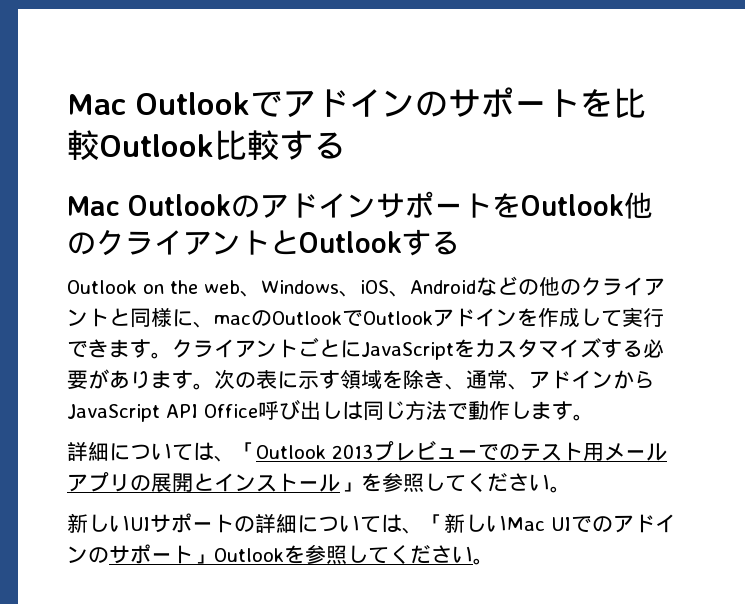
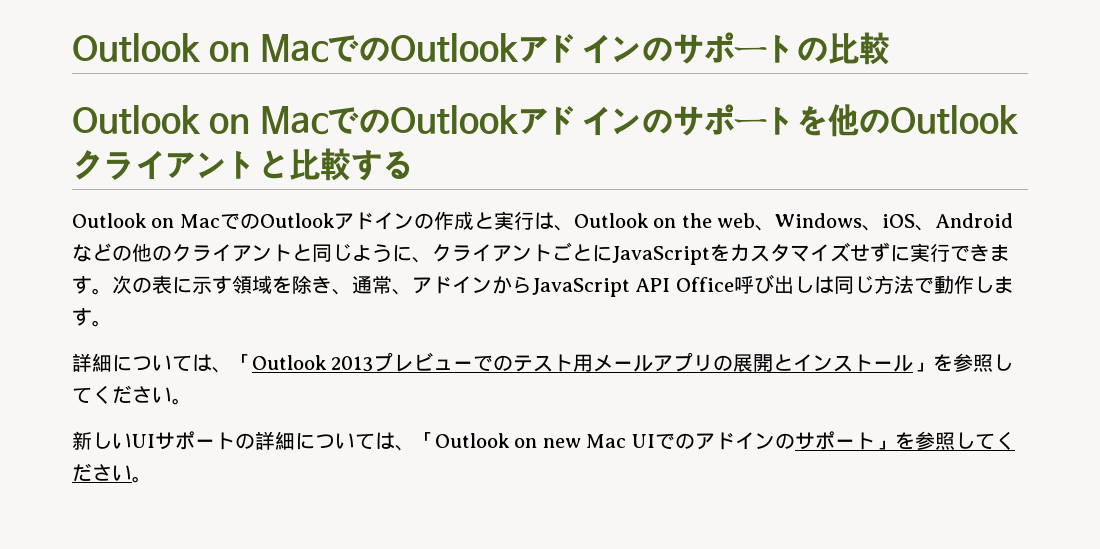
- Mac Outlookでアドインのサポートを比較Outlook比較する
- Mac OutlookのアドインサポートをOutlook他のクライアントとOutlookする
+ Outlook on MacでのOutlookアドインのサポートの比較
+ Outlook on MacでのOutlookアドインのサポートを他のOutlookクライアントと比較する
- Outlook on the web、Windows、iOS、Androidなどの他のクライアントと同様に、macのOutlookでOutlookアドインを作成して実行できます。クライアントごとにJavaScriptをカスタマイズする必要があります。
+ Outlook on MacでのOutlookアドインの作成と実行は、Outlook on the web、Windows、iOS、Androidなどの他のクライアントと同じように、クライアントごとにJavaScriptをカスタマイズせずに実行できます。
- 新しいUIサポートの詳細については、「新しいMac UIでのアドインのサポート」Outlookを参照してください。
+ 新しいUIサポートの詳細については、「Outlook on new Mac UIでのアドインのサポート」を参照してください。

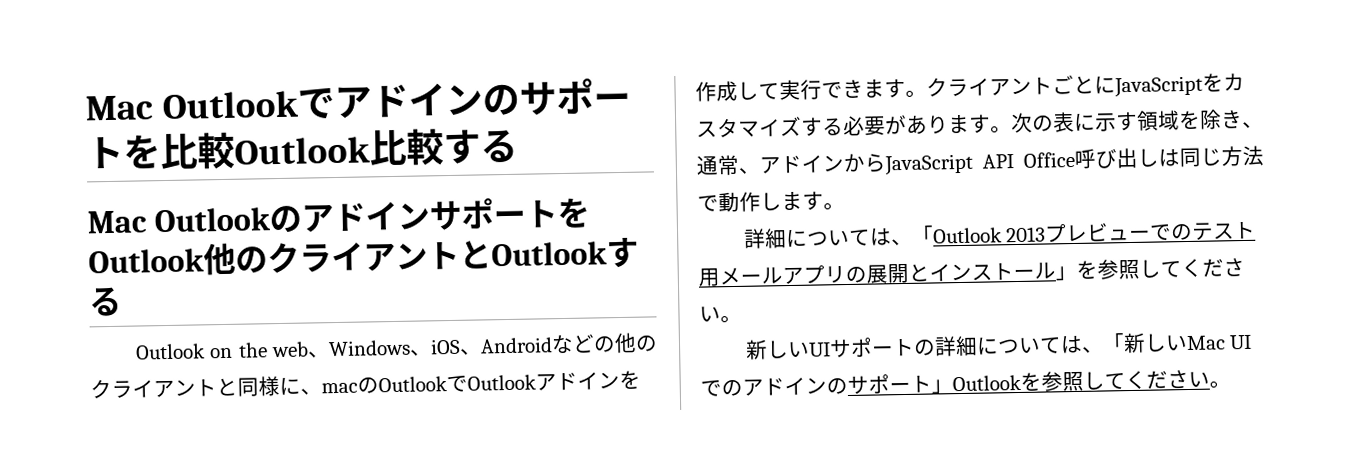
- Outlook on MacでのOutlookアドインのサポートの比較
- Outlook on MacでのOutlookアドインのサポートを他のOutlookクライアントと比較する
+ Mac Outlookでアドインのサポートを比較Outlook比較する
+ Mac OutlookのアドインサポートをOutlook他のクライアントとOutlookする
- Outlook on MacでのOutlookアドインの作成と実行は、Outlook on the web、Windows、iOS、Androidなどの他のクライアントと同じように、クライアントごとにJavaScriptをカスタマイズせずに実行できます。
+ Outlook on the web、Windows、iOS、Androidなどの他のクライアントと同様に、macのOutlookでOutlookアドインを作成して実行できます。クライアントごとにJavaScriptをカスタマイズする必要があります。
- 新しいUIサポートの詳細については、「Outlook on new Mac UIでのアドインのサポート」を参照してください。
+ 新しいUIサポートの詳細については、「新しいMac UIでのアドインのサポート」Outlookを参照してください。

